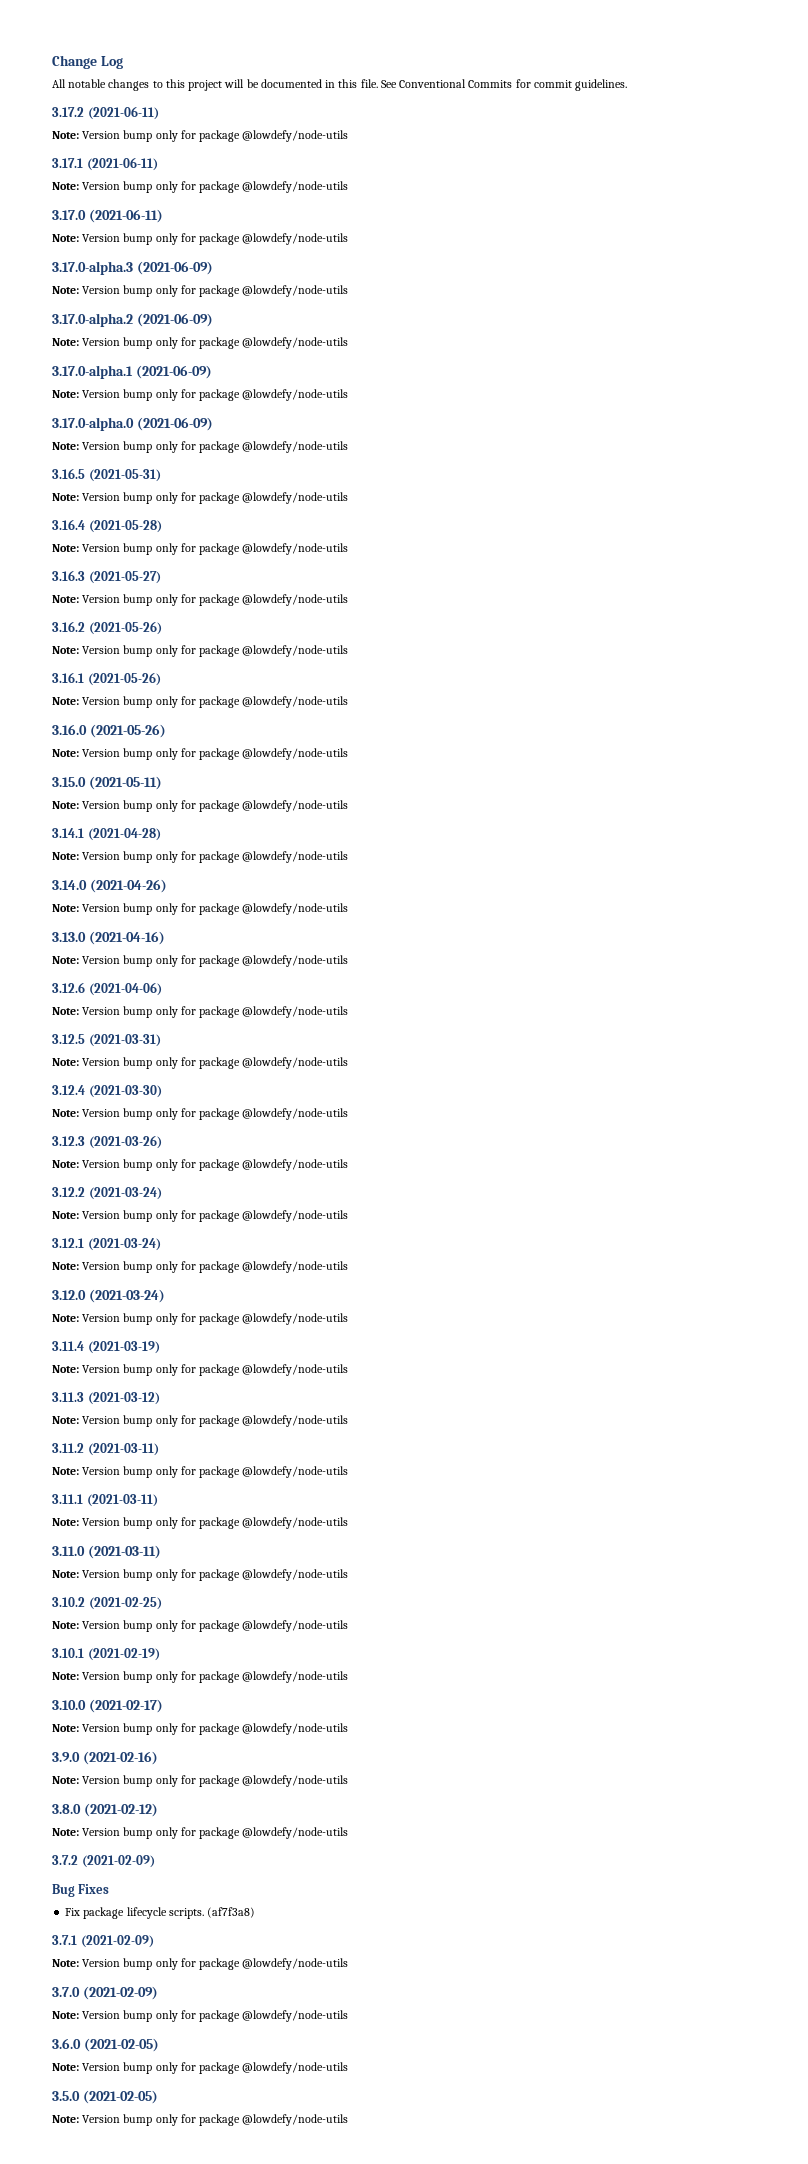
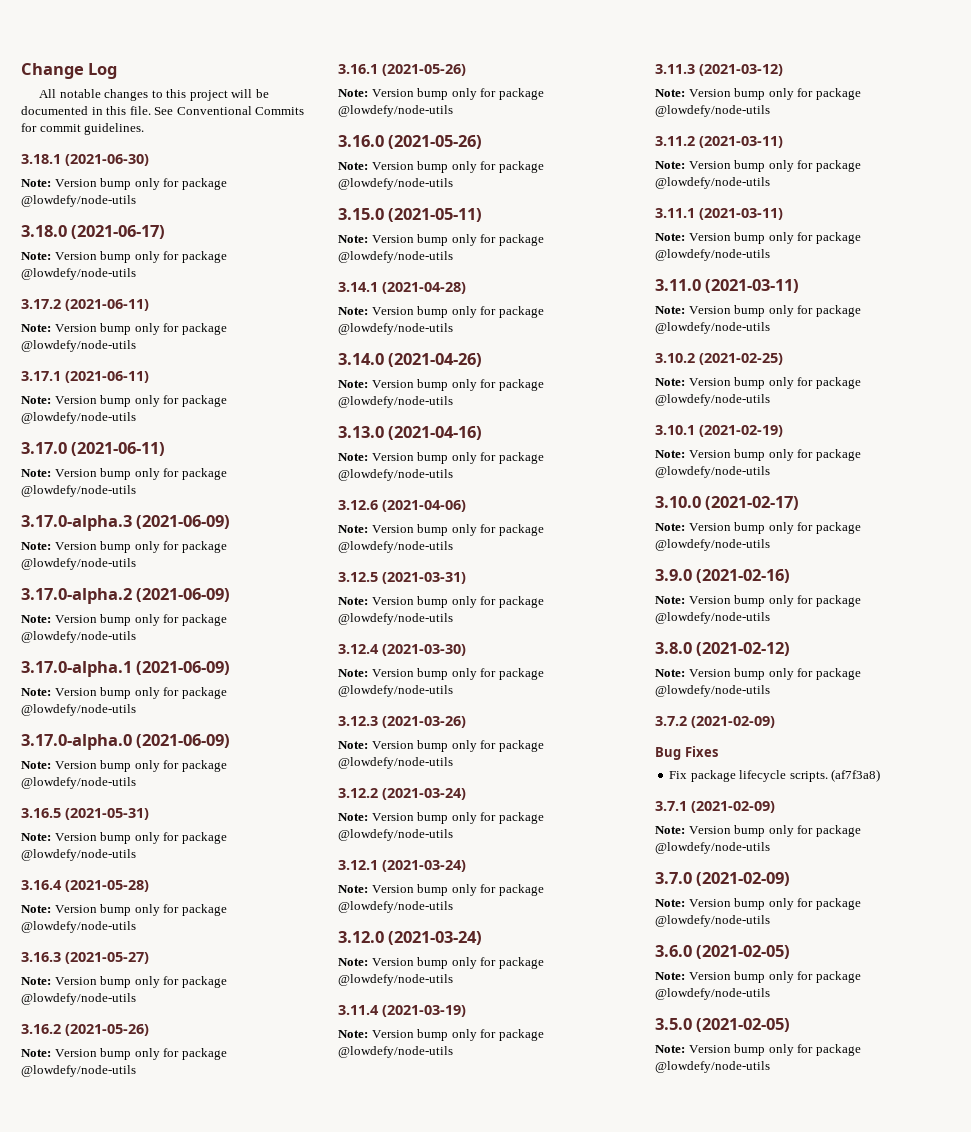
+ 3.18.1 (2021-06-30)
+ Note: Version bump only for package @lowdefy/node-utils
+ 3.18.0 (2021-06-17)
+ Note: Version bump only for package @lowdefy/node-utils

